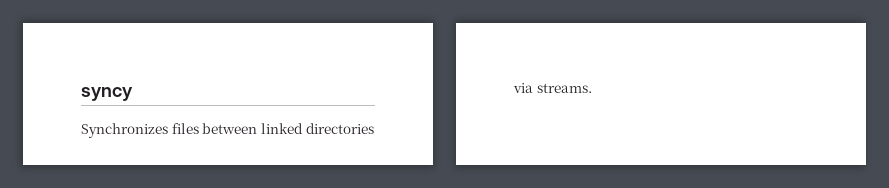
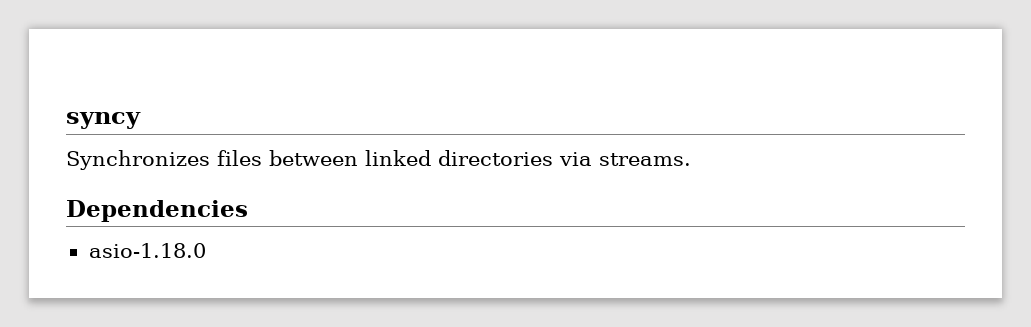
+ Dependencies
+ asio-1.18.0

